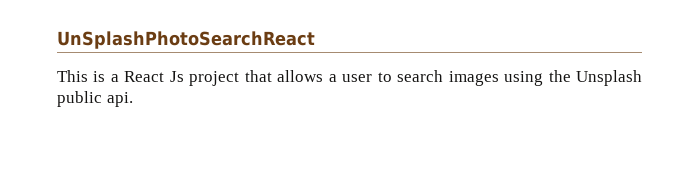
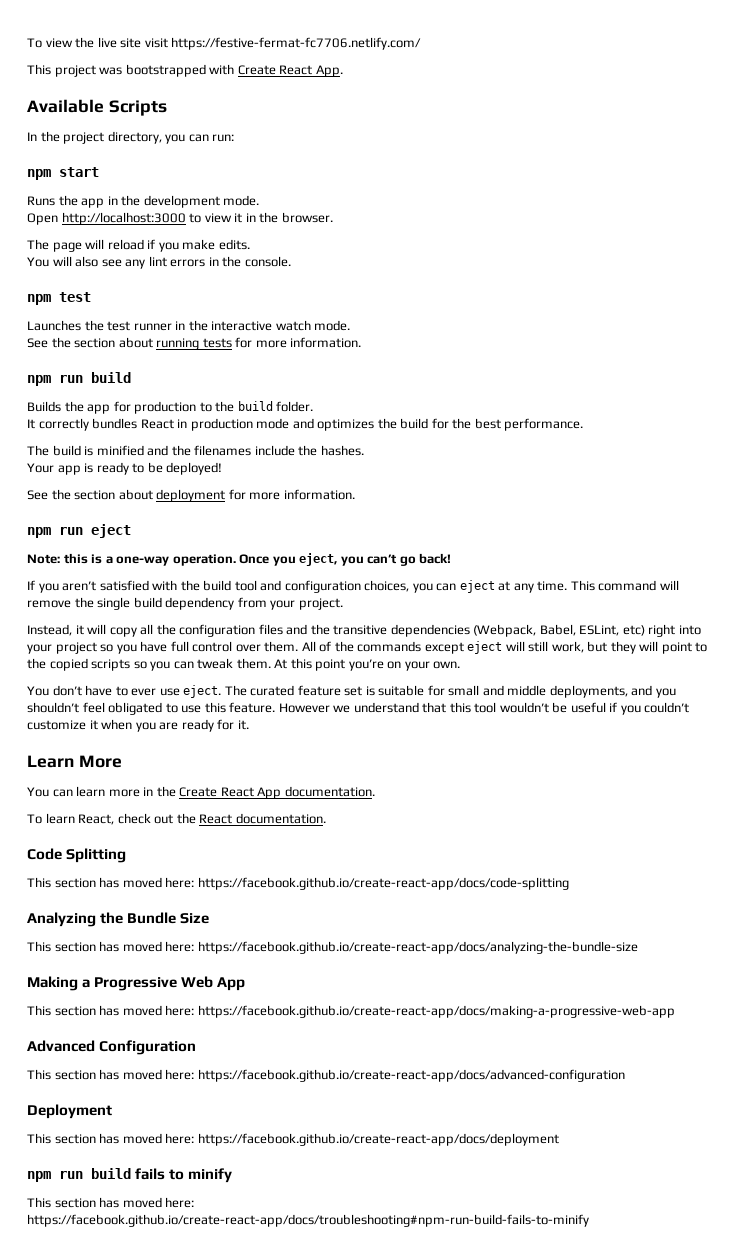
- UnSplashPhotoSearchReact
- This is a React Js project that allows a user to search images using the Unsplash public api.
+ To view the live site visit https://festive-fermat-fc7706.netlify.com/
+ This project was bootstrapped with Create React App.
+ Available Scripts
+ In the project directory, you can run:
+ npm start
+ Runs the app in the development mode.
+ Open http://localhost:3000 to view it in the browser.
+ The page will reload if you make edits.
+ You will also see any lint errors in the console.
+ npm test
+ Launches the test runner in the interactive watch mode.
+ See the section about running tests for more information.
+ npm run build
+ Builds the app for production to the build folder.
+ It correctly bundles React in production mode and optimizes the build for the best performance.
+ The build is minified and the filenames include the hashes.
+ Your app is ready to be deployed!
+ See the section about deployment for more information.
+ npm run eject
+ Note: this is a one-way operation. Once you eject, you can’t go back!
+ If you aren’t satisfied with the build tool and configuration choices, you can eject at any time. This command will remove the single build dependency from your project.
+ Instead, it will copy all the configuration files and the transitive dependencies (Webpack, Babel, ESLint, etc) right into your project so you have full control over them. All of the commands except eject will still work, but they will point to the copied scripts so you can tweak them. At this point you’re on your own.
+ You don’t have to ever use eject. The curated feature set is suitable for small and middle deployments, and you shouldn’t feel obligated to use this feature. However we understand that this tool wouldn’t be useful if you couldn’t customize it when you are ready for it.
+ Learn More
+ You can learn more in the Create React App documentation.
+ To learn React, check out the React documentation.
+ Code Splitting
+ This section has moved here: https://facebook.github.io/create-react-app/docs/code-splitting
+ Analyzing the Bundle Size
+ This section has moved here: https://facebook.github.io/create-react-app/docs/analyzing-the-bundle-size
+ Making a Progressive Web App
+ This section has moved here: https://facebook.github.io/create-react-app/docs/making-a-progressive-web-app
+ Advanced Configuration
+ This section has moved here: https://facebook.github.io/create-react-app/docs/advanced-configuration
+ Deployment
+ This section has moved here: https://facebook.github.io/create-react-app/docs/deployment
+ npm run build fails to minify
+ This section has moved here: https://facebook.github.io/create-react-app/docs/troubleshooting#npm-run-build-fails-to-minify

